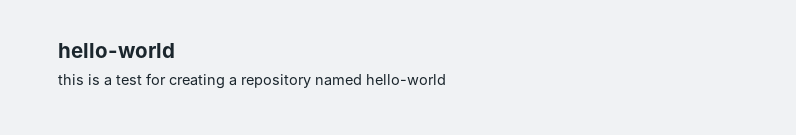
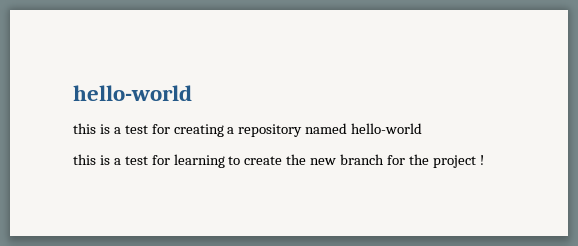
+ this is a test for learning to create the new branch for the project !

